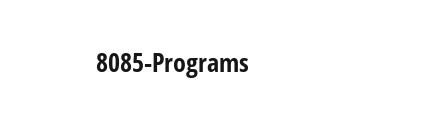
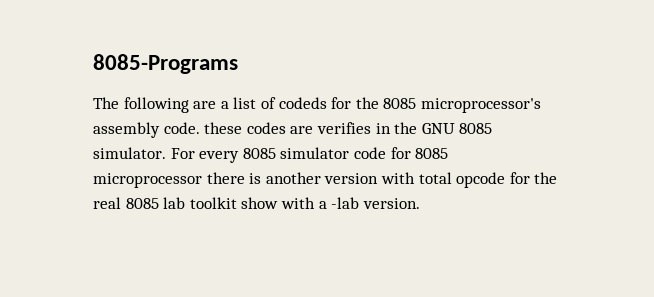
+ The following are a list of codeds for the 8085 microprocessor's assembly code. these codes are verifies in the GNU 8085 simulator. For every 8085 simulator code for 8085 microprocessor there is another version with total opcode for the real 8085 lab toolkit show with a -lab version.

